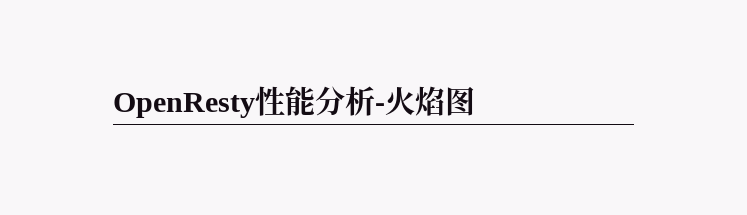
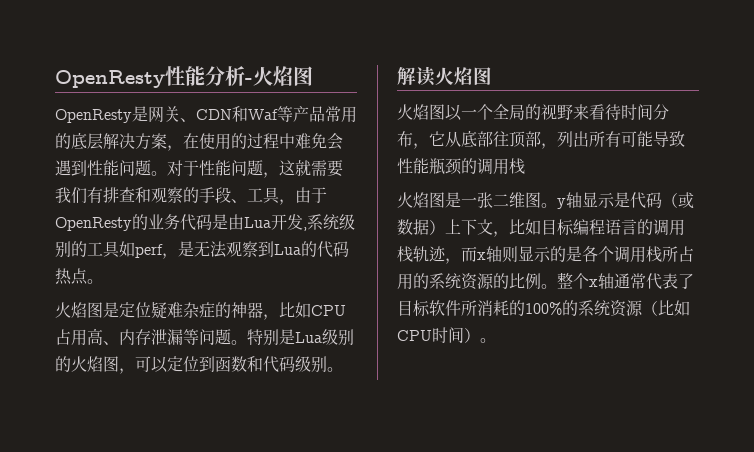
+ OpenResty是网关、CDN和Waf等产品常用的底层解决方案，在使用的过程中难免会遇到性能问题。对于性能问题，这就需要我们有排查和观察的手段、工具，由于OpenResty的业务代码是由Lua开发,系统级别的工具如perf，是无法观察到Lua的代码热点。
+ 火焰图是定位疑难杂症的神器，比如CPU占用高、内存泄漏等问题。特别是Lua级别的火焰图，可以定位到函数和代码级别。
+ 解读火焰图
+ 火焰图以一个全局的视野来看待时间分布，它从底部往顶部，列出所有可能导致性能瓶颈的调用栈
+ 火焰图是一张二维图。y轴显示是代码（或数据）上下文，比如目标编程语言的调用栈轨迹，而x轴则显示的是各个调用栈所占用的系统资源的比例。整个x轴通常代表了目标软件所消耗的100%的系统资源（比如CPU时间）。

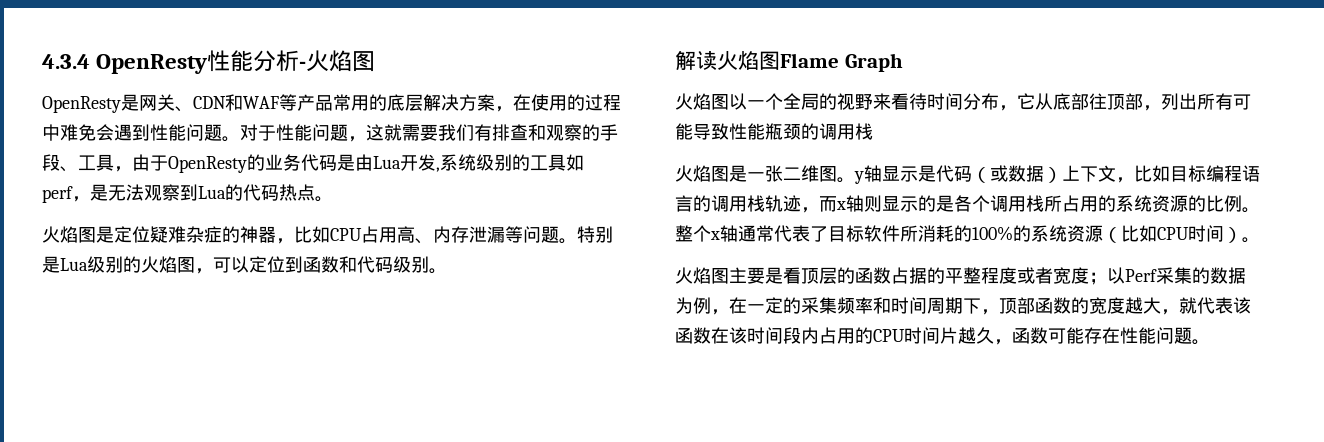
- OpenResty性能分析-火焰图
+ 4.3.4 OpenResty性能分析-火焰图
- OpenResty是网关、CDN和Waf等产品常用的底层解决方案，在使用的过程中难免会遇到性能问题。
+ OpenResty是网关、CDN和WAF等产品常用的底层解决方案，在使用的过程中难免会遇到性能问题。
- 解读火焰图
+ 解读火焰图Flame Graph
+ 火焰图主要是看顶层的函数占据的平整程度或者宽度；以Perf采集的数据为例，在一定的采集频率和时间周期下，顶部函数的宽度越大，就代表该函数在该时间段内占用的CPU时间片越久，函数可能存在性能问题。

